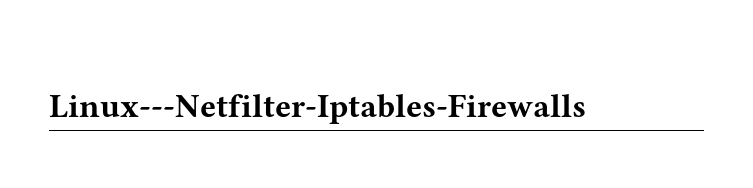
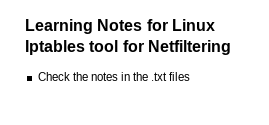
- Linux---Netfilter-Iptables-Firewalls
+ Learning Notes for Linux Iptables tool for Netfiltering
+ Check the notes in the .txt files

